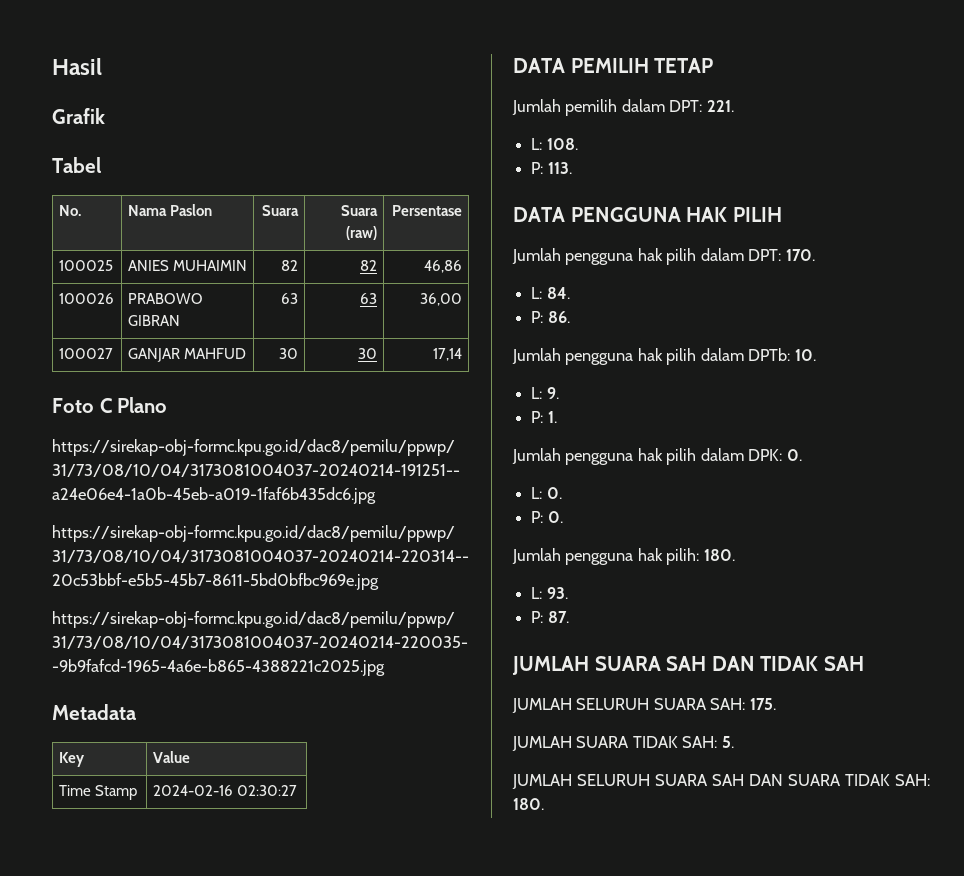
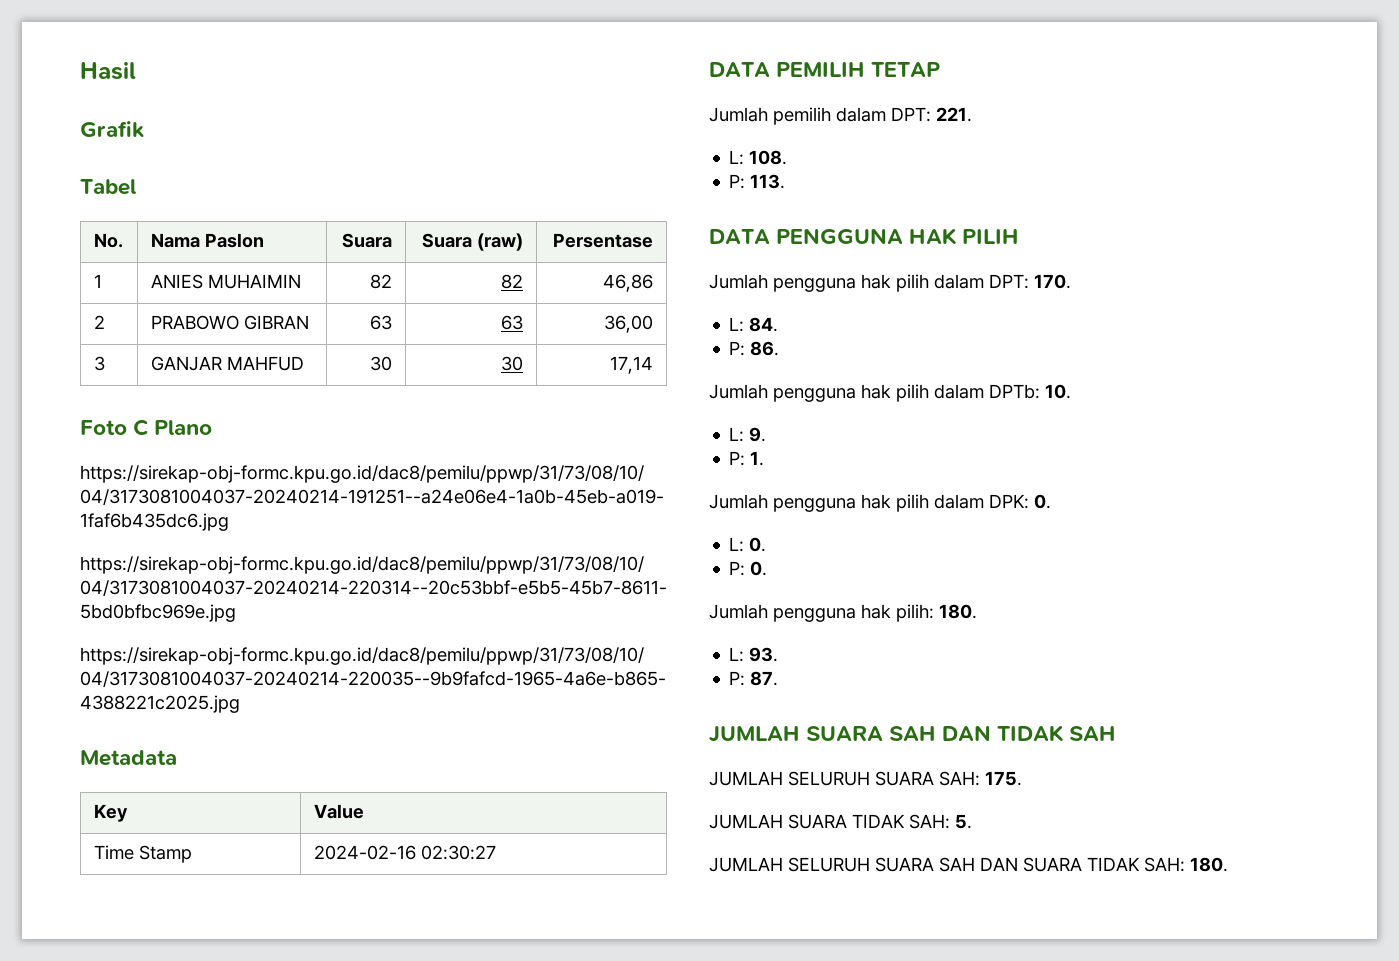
- 100025 | ANIES MUHAIMIN | 82 | 82 | 46,86
+ 1 | ANIES MUHAIMIN | 82 | 82 | 46,86
- 100026 | PRABOWO GIBRAN | 63 | 63 | 36,00
+ 2 | PRABOWO GIBRAN | 63 | 63 | 36,00
- 100027 | GANJAR MAHFUD | 30 | 30 | 17,14
+ 3 | GANJAR MAHFUD | 30 | 30 | 17,14

